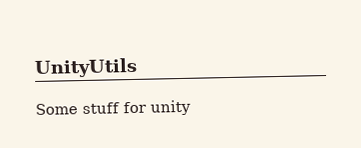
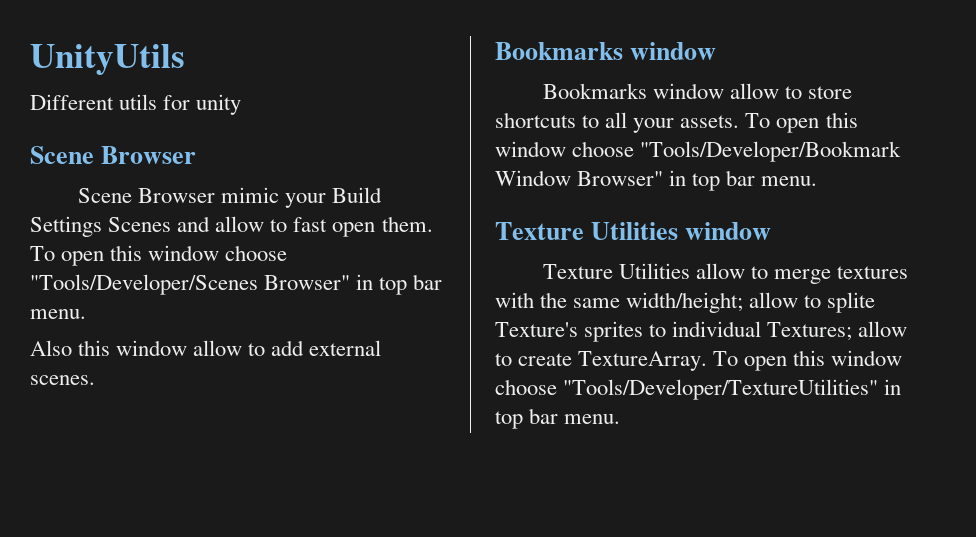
- Some stuff for unity
+ Different utils for unity
+ Scene Browser
+ Scene Browser mimic your Build Settings Scenes and allow to fast open them. To open this window choose "Tools/Developer/Scenes Browser" in top bar menu.
+ Also this window allow to add external scenes.
+ Bookmarks window
+ Bookmarks window allow to store shortcuts to all your assets. To open this window choose "Tools/Developer/Bookmark Window Browser" in top bar menu.
+ Texture Utilities window
+ Texture Utilities allow to merge textures with the same width/height; allow to splite Texture's sprites to individual Textures; allow to create TextureArray. To open this window choose "Tools/Developer/TextureUtilities" in top bar menu.

